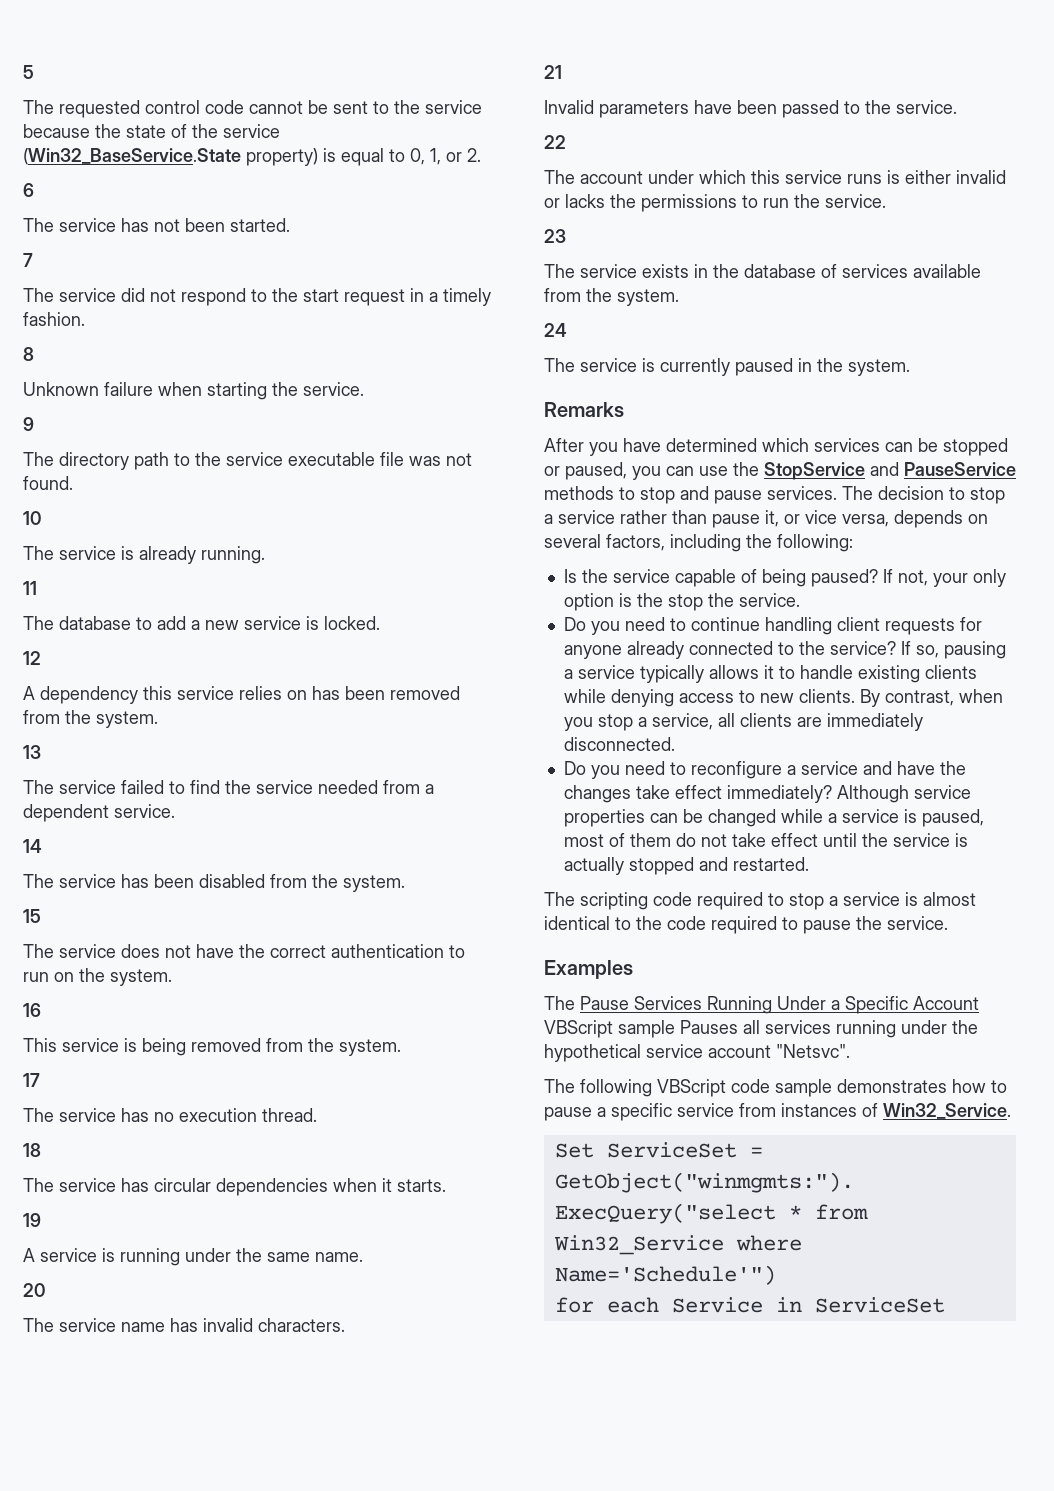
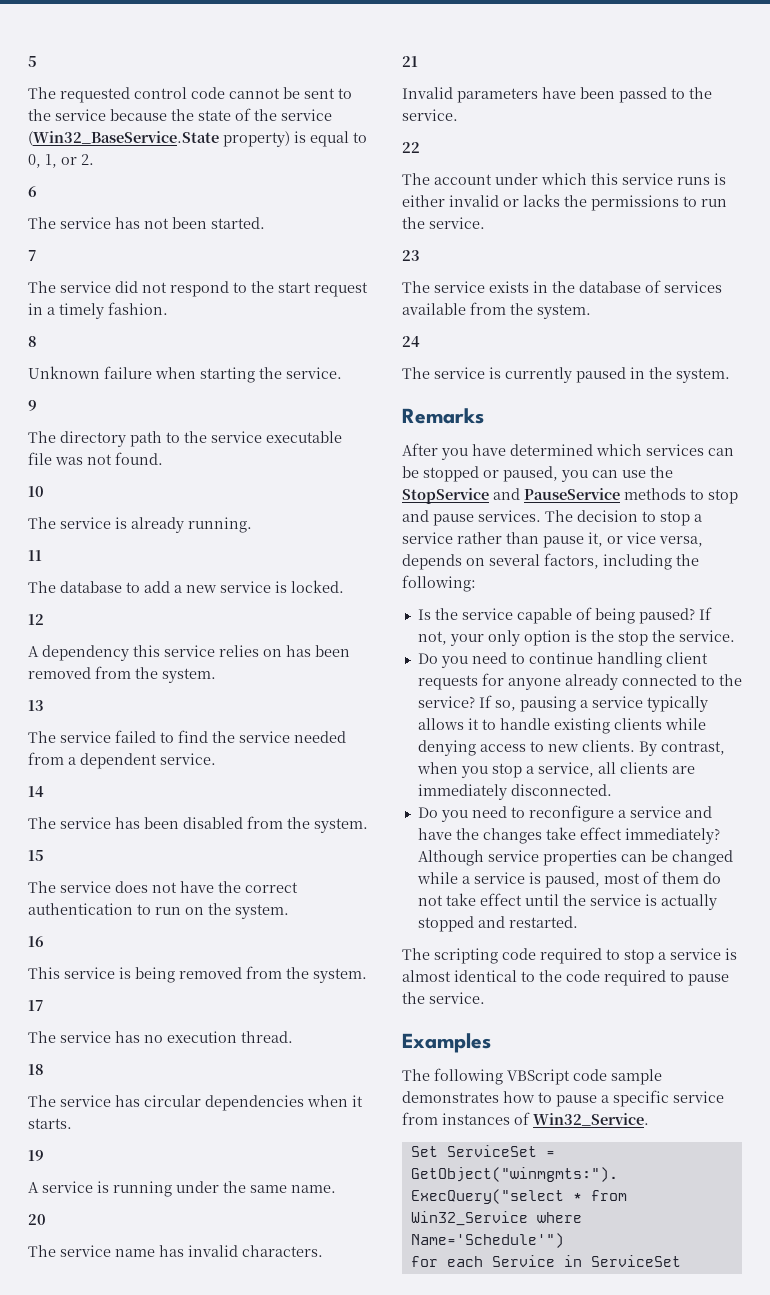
- The Pause Services Running Under a Specific Account VBScript sample Pauses all services running under the hypothetical service account "Netsvc".

